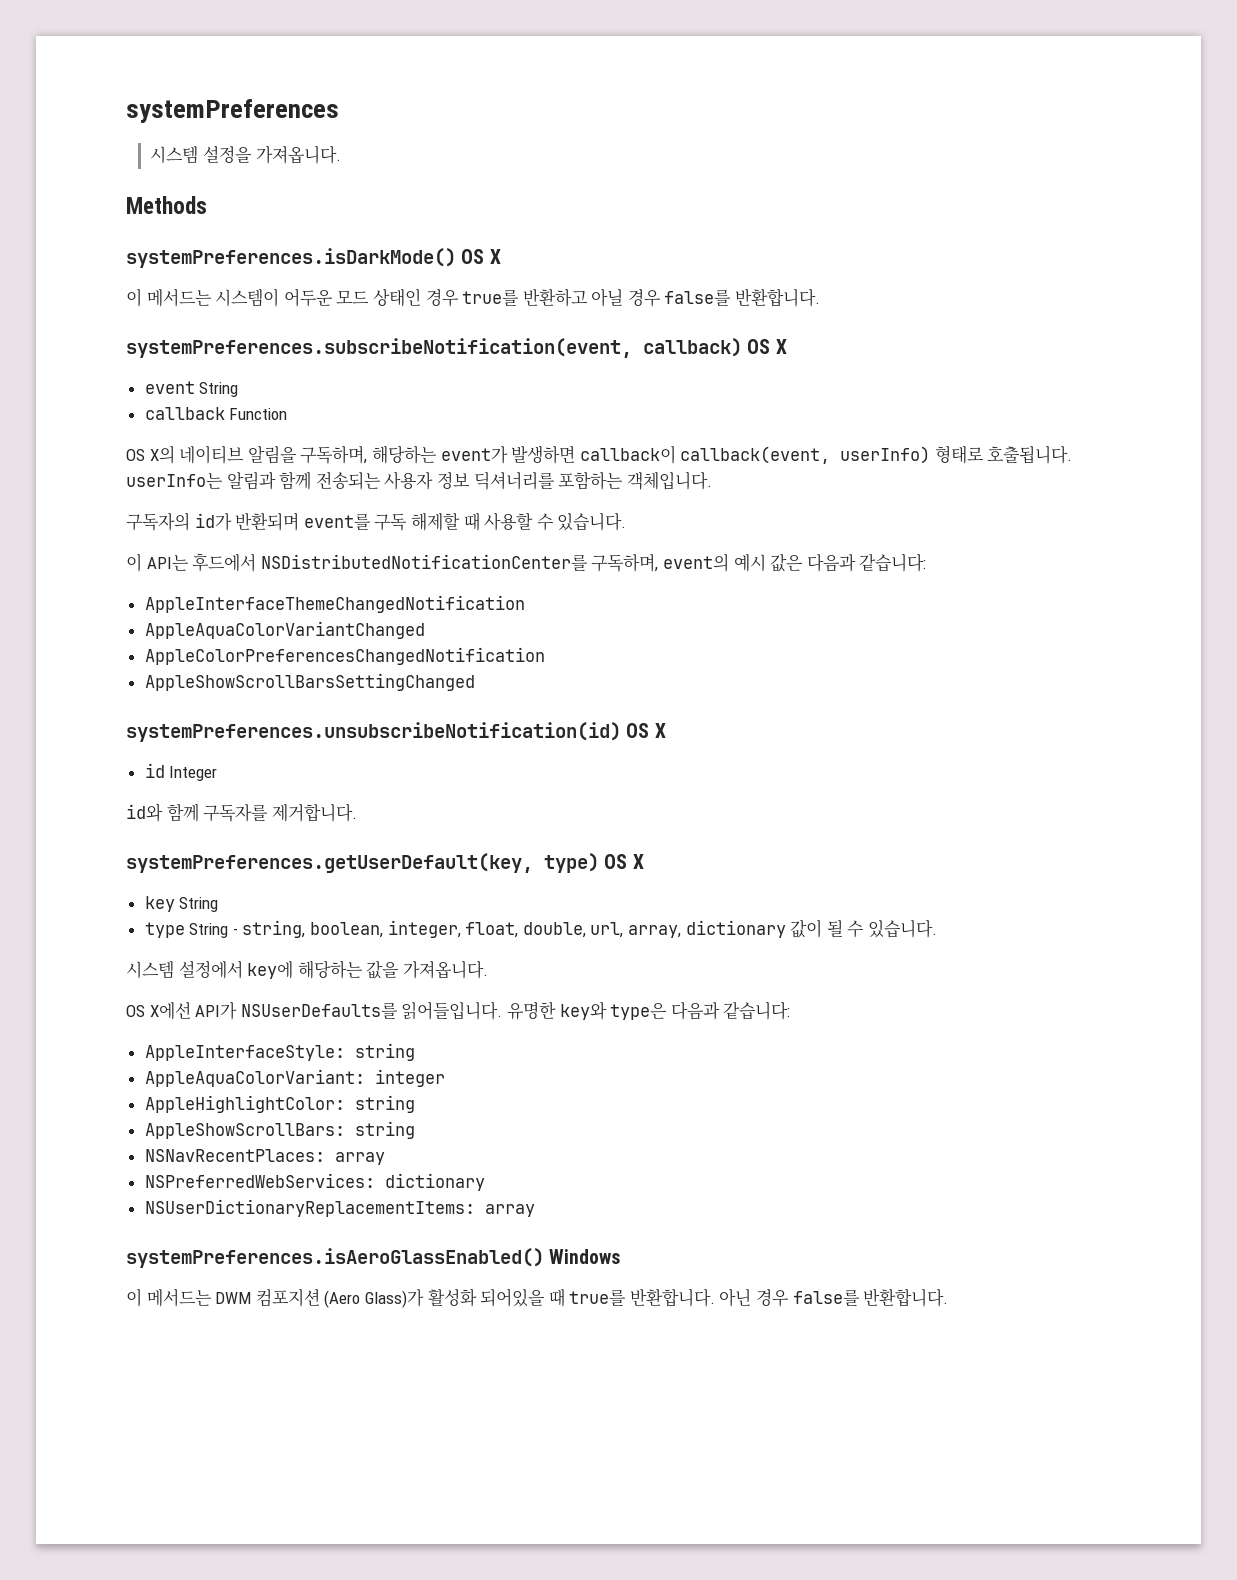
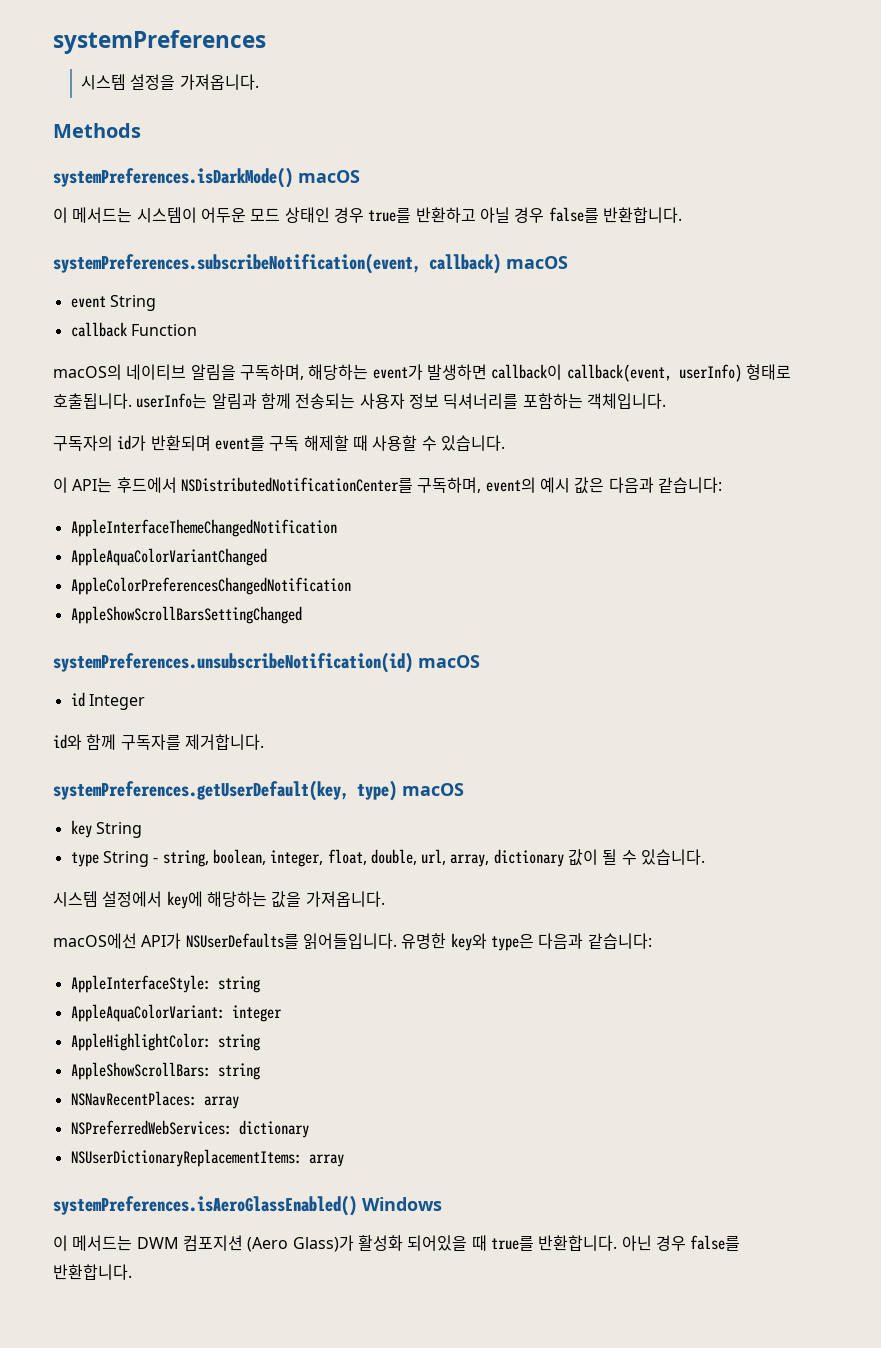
- systemPreferences.isDarkMode() OS X
+ systemPreferences.isDarkMode() macOS
- systemPreferences.subscribeNotification(event, callback) OS X
+ systemPreferences.subscribeNotification(event, callback) macOS
- OS X의 네이티브 알림을 구독하며, 해당하는 event가 발생하면 callback이 callback(event, userInfo) 형태로 호출됩니다. userInfo는 알림과 함께 전송되는 사용자 정보 딕셔너리를 포함하는 객체입니다.
+ macOS의 네이티브 알림을 구독하며, 해당하는 event가 발생하면 callback이 callback(event, userInfo) 형태로 호출됩니다. userInfo는 알림과 함께 전송되는 사용자 정보 딕셔너리를 포함하는 객체입니다.
- systemPreferences.unsubscribeNotification(id) OS X
+ systemPreferences.unsubscribeNotification(id) macOS
- systemPreferences.getUserDefault(key, type) OS X
+ systemPreferences.getUserDefault(key, type) macOS
- OS X에선 API가 NSUserDefaults를 읽어들입니다.
+ macOS에선 API가 NSUserDefaults를 읽어들입니다.

